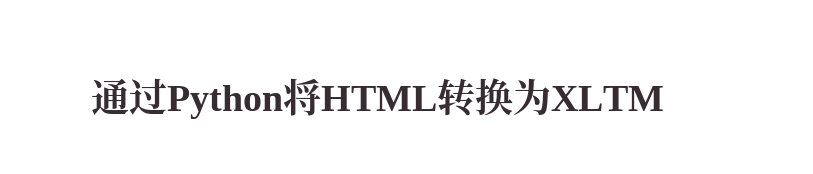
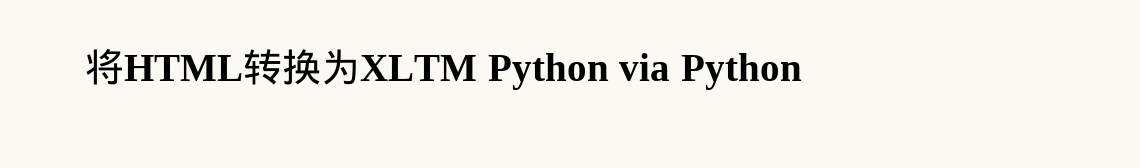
- 通过Python将HTML转换为XLTM
+ 将HTML转换为XLTM Python via Python

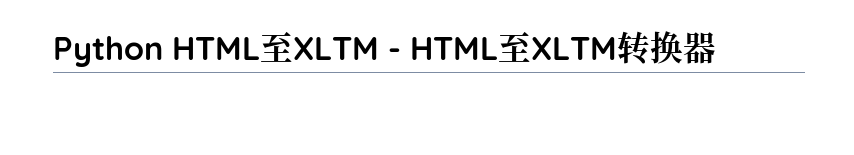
- 将HTML转换为XLTM Python via Python
+ Python HTML至XLTM - HTML至XLTM转换器

